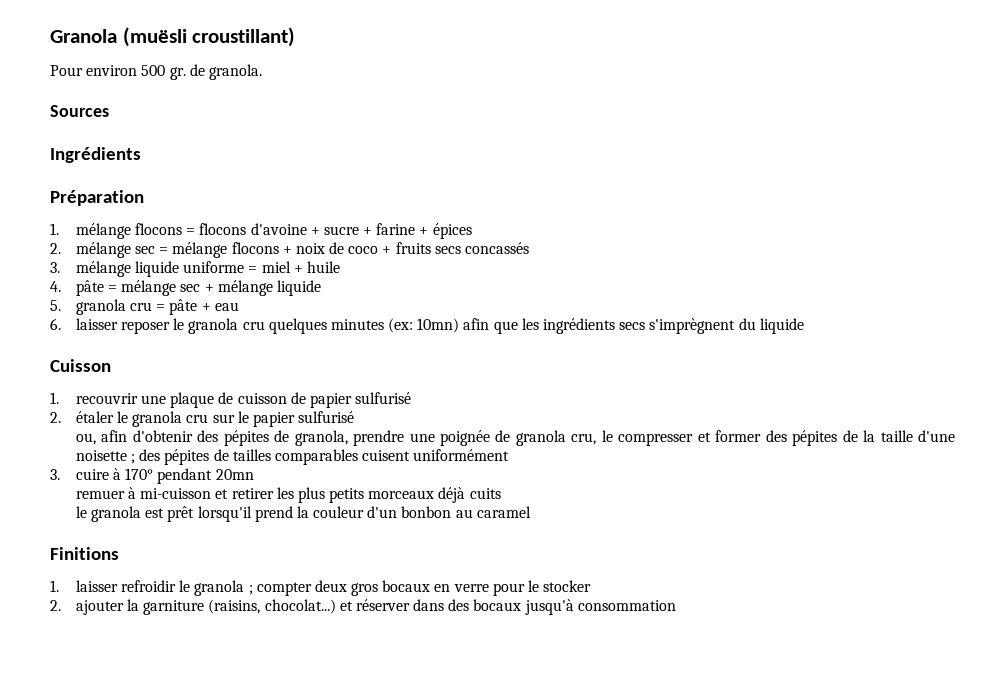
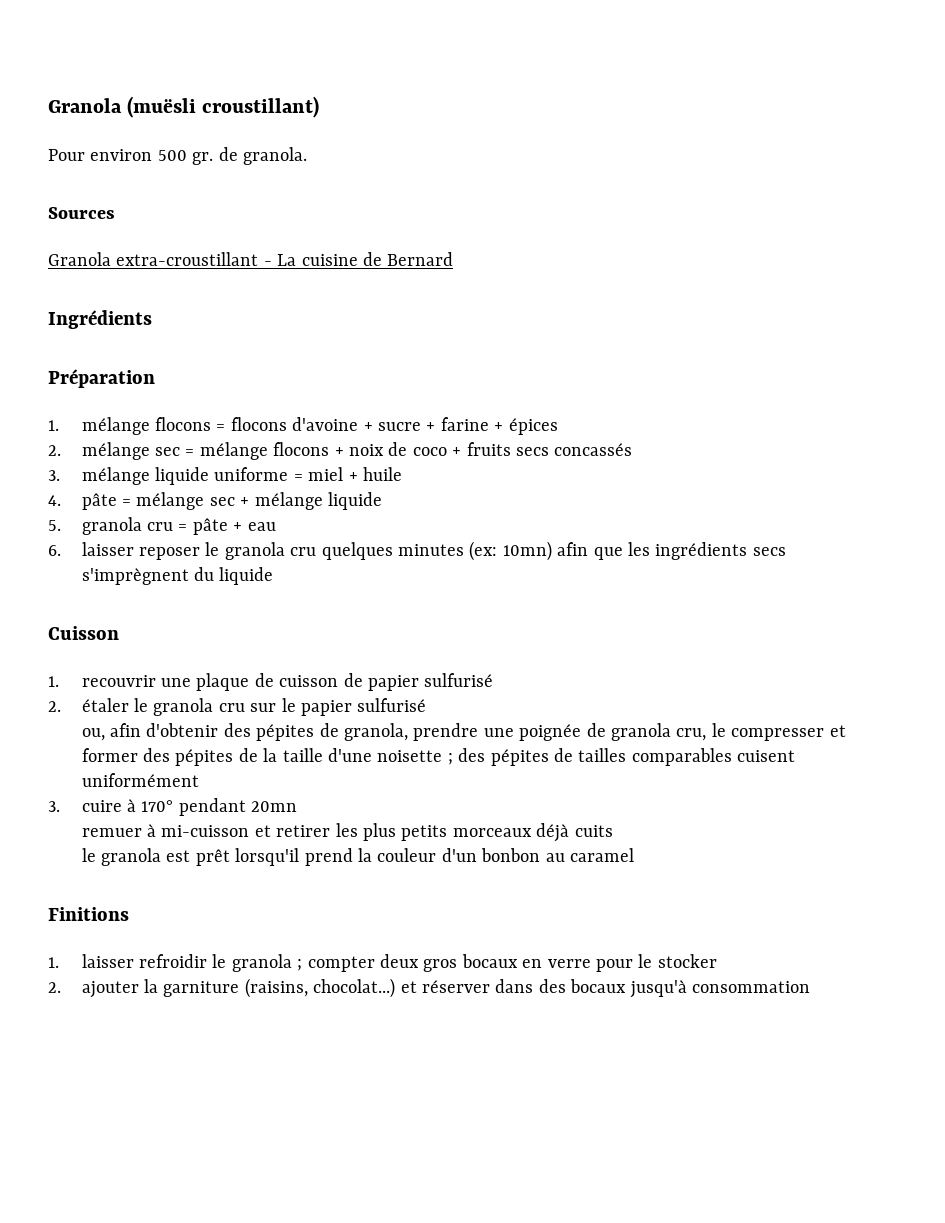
+ Granola extra-croustillant - La cuisine de Bernard

